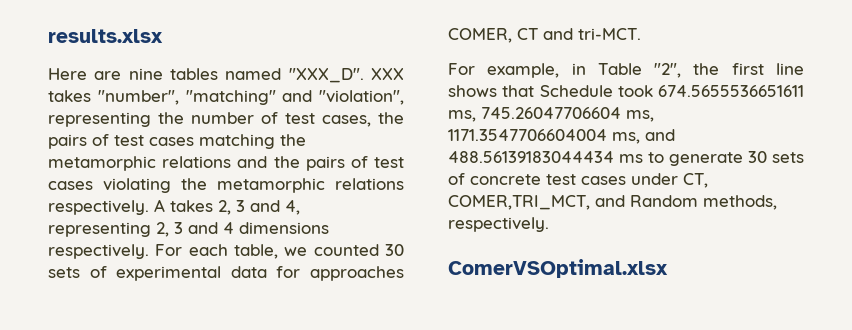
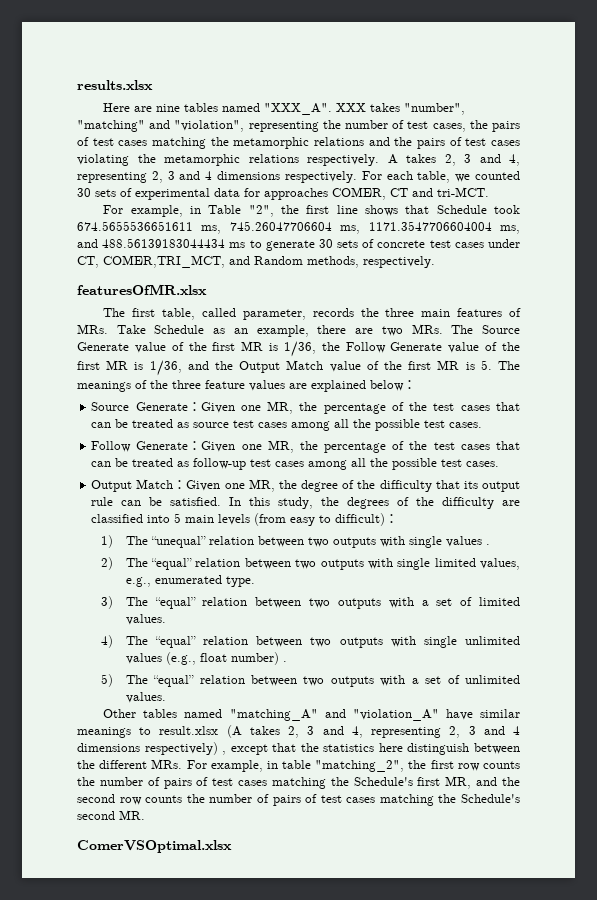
- Here are nine tables named "XXX_D".
+ Here are nine tables named "XXX_A".
+ featuresOfMR.xlsx
+ The first table, called parameter, records the three main features of MRs. Take Schedule as an example, there are two MRs. The Source Generate value of the first MR is 1/36, the Follow Generate value of the first MR is 1/36, and the Output Match value of the first MR is 5. The meanings of the three feature values are explained below：
+ Source Generate：Given one MR, the percentage of the test cases that can be treated as source test cases among all the possible test cases.
+ Follow Generate：Given one MR, the percentage of the test cases that can be treated as follow-up test cases among all the possible test cases.
+ Output Match：Given one MR, the degree of the difficulty that its output rule can be satisfied. In this study, the degrees of the difficulty are classified into 5 main levels (from easy to difficult)：
+ 1) The “unequal” relation between two outputs with single values .
+ 2) The “equal” relation between two outputs with single limited values, e.g., enumerated type.
+ 3) The “equal” relation between two outputs with a set of limited values.
+ 4) The “equal” relation between two outputs with single unlimited values (e.g., float number) .
+ 5) The “equal” relation between two outputs with a set of unlimited values.
+ Other tables named "matching_A" and "violation_A" have similar meanings to result.xlsx (A takes 2, 3 and 4, representing 2, 3 and 4 dimensions respectively) , except that the statistics here distinguish between the different MRs. For example, in table "matching_2", the first row counts the number of pairs of test cases matching the Schedule's first MR, and the second row counts the number of pairs of test cases matching the Schedule's second MR.

